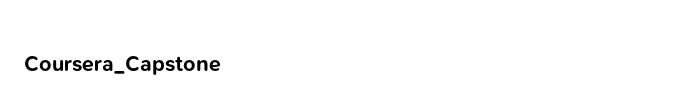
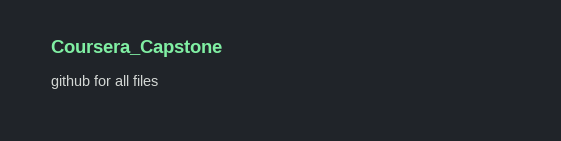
+ github for all files

